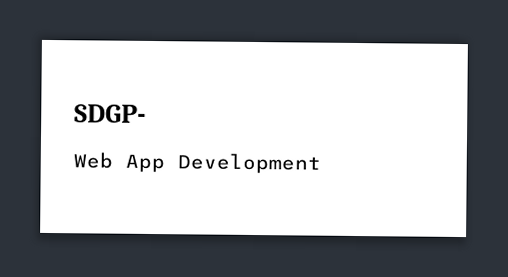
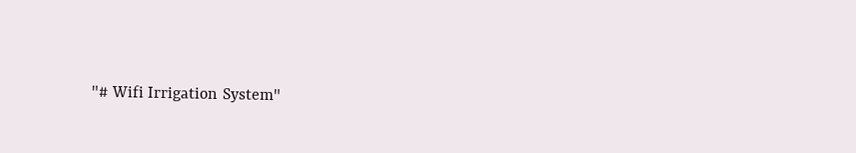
- SDGP-
- Web App Development
+ "# Wifi Irrigation System"

